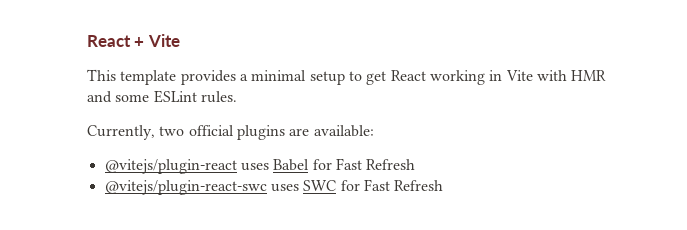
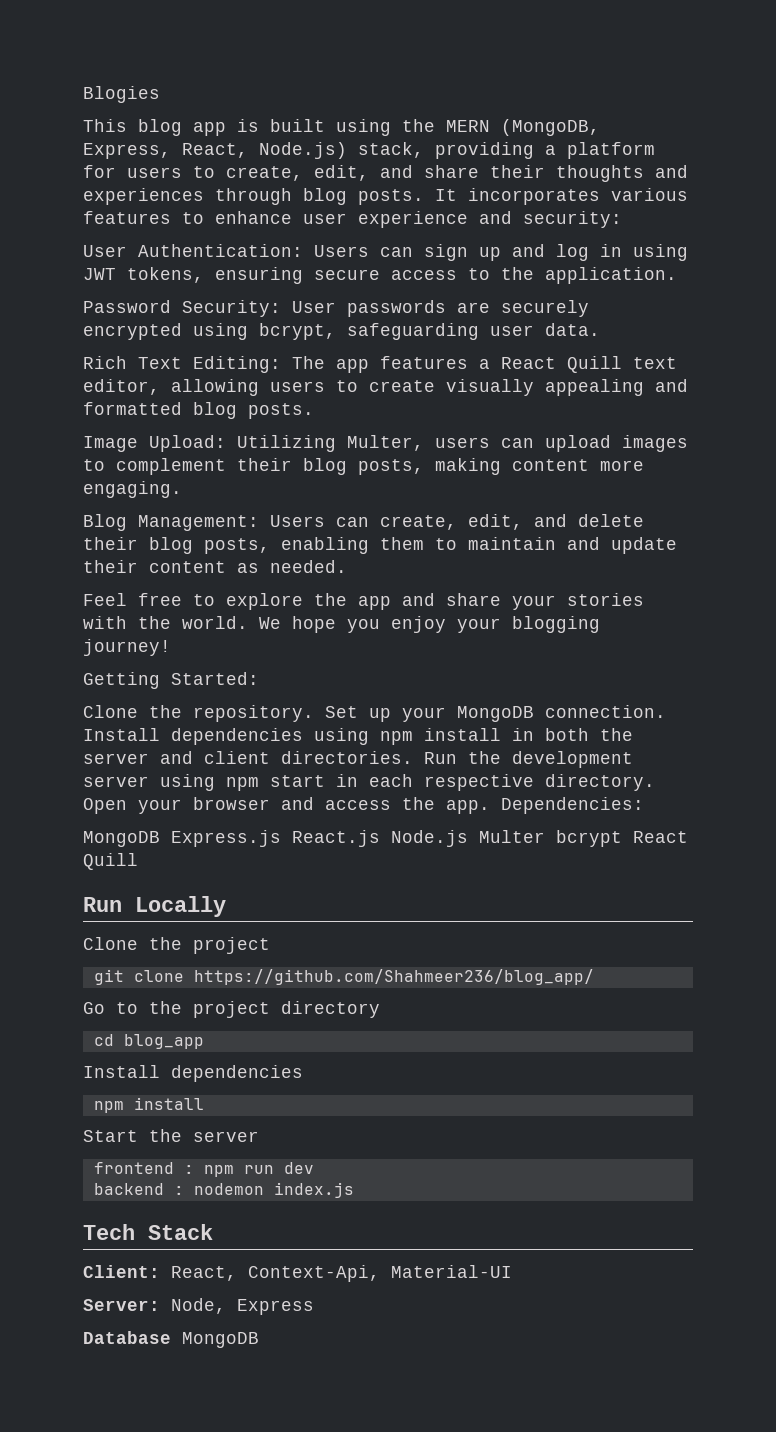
- React + Vite
- This template provides a minimal setup to get React working in Vite with HMR and some ESLint rules.
- Currently, two official plugins are available:
- @vitejs/plugin-react uses Babel for Fast Refresh
- @vitejs/plugin-react-swc uses SWC for Fast Refresh
+ Blogies
+ This blog app is built using the MERN (MongoDB, Express, React, Node.js) stack, providing a platform for users to create, edit, and share their thoughts and experiences through blog posts. It incorporates various features to enhance user experience and security:
+ User Authentication: Users can sign up and log in using JWT tokens, ensuring secure access to the application.
+ Password Security: User passwords are securely encrypted using bcrypt, safeguarding user data.
+ Rich Text Editing: The app features a React Quill text editor, allowing users to create visually appealing and formatted blog posts.
+ Image Upload: Utilizing Multer, users can upload images to complement their blog posts, making content more engaging.
+ Blog Management: Users can create, edit, and delete their blog posts, enabling them to maintain and update their content as needed.
+ Feel free to explore the app and share your stories with the world. We hope you enjoy your blogging journey!
+ Getting Started:
+ Clone the repository. Set up your MongoDB connection. Install dependencies using npm install in both the server and client directories. Run the development server using npm start in each respective directory. Open your browser and access the app. Dependencies:
+ MongoDB Express.js React.js Node.js Multer bcrypt React Quill
+ Run Locally
+ Clone the project
+ git clone https://github.com/Shahmeer236/blog_app/
+ Go to the project directory
+ cd blog_app
+ Install dependencies
+ npm install
+ Start the server
+ frontend : npm run dev
+ backend : nodemon index.js
+ Tech Stack
+ Client: React, Context-Api, Material-UI
+ Server: Node, Express
+ Database MongoDB

